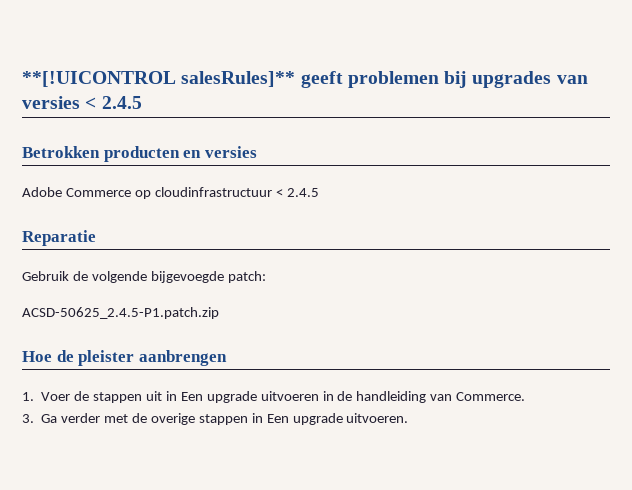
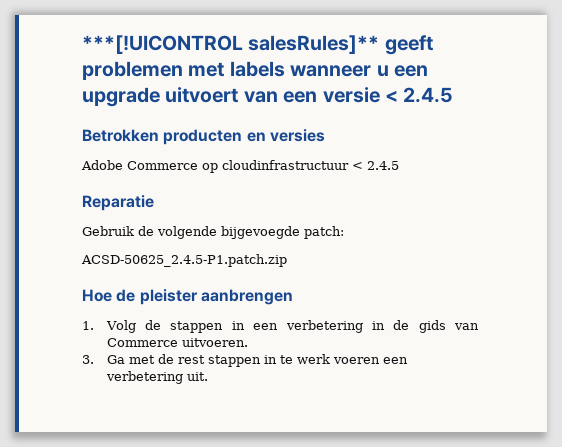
- **[!UICONTROL salesRules]** geeft problemen bij upgrades van versies < 2.4.5
+ ***[!UICONTROL salesRules]** geeft problemen met labels wanneer u een upgrade uitvoert van een versie < 2.4.5
- 1. Voer de stappen uit in Een upgrade uitvoeren in de handleiding van Commerce.
+ 1. Volg de stappen in een verbetering in de gids van Commerce uitvoeren.
- 3. Ga verder met de overige stappen in Een upgrade uitvoeren.
+ 3. Ga met de rest stappen in te werk voeren een verbetering uit.

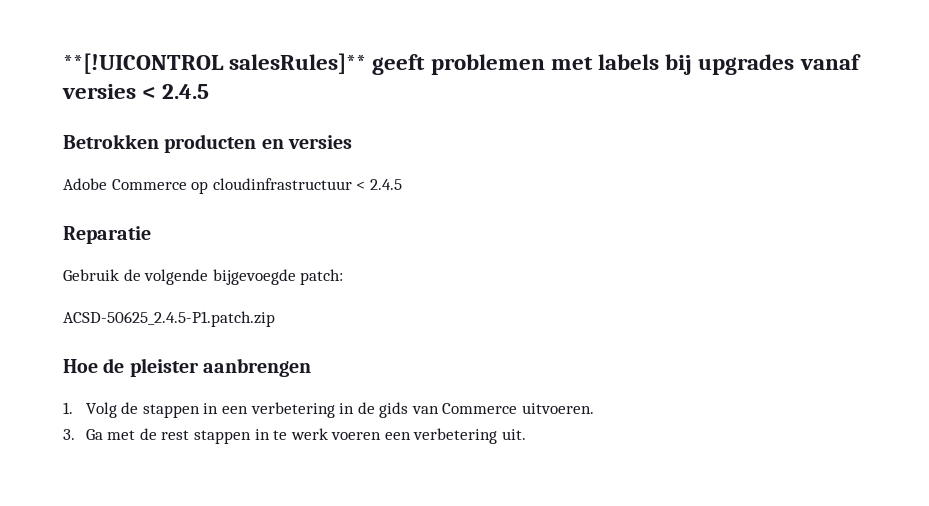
- ***[!UICONTROL salesRules]** geeft problemen met labels wanneer u een upgrade uitvoert van een versie < 2.4.5
+ **[!UICONTROL salesRules]** geeft problemen met labels bij upgrades vanaf versies < 2.4.5

